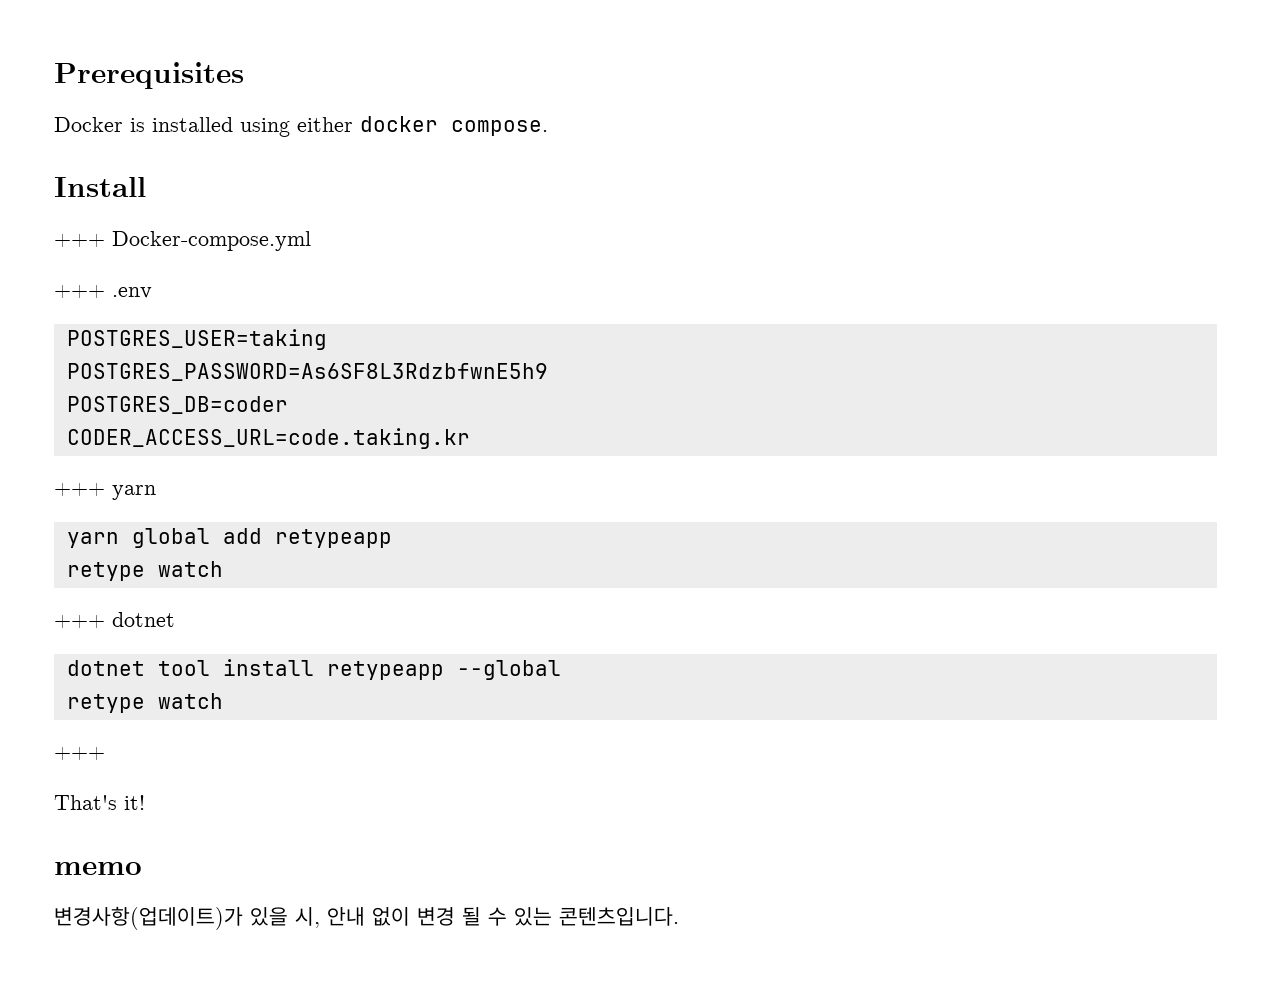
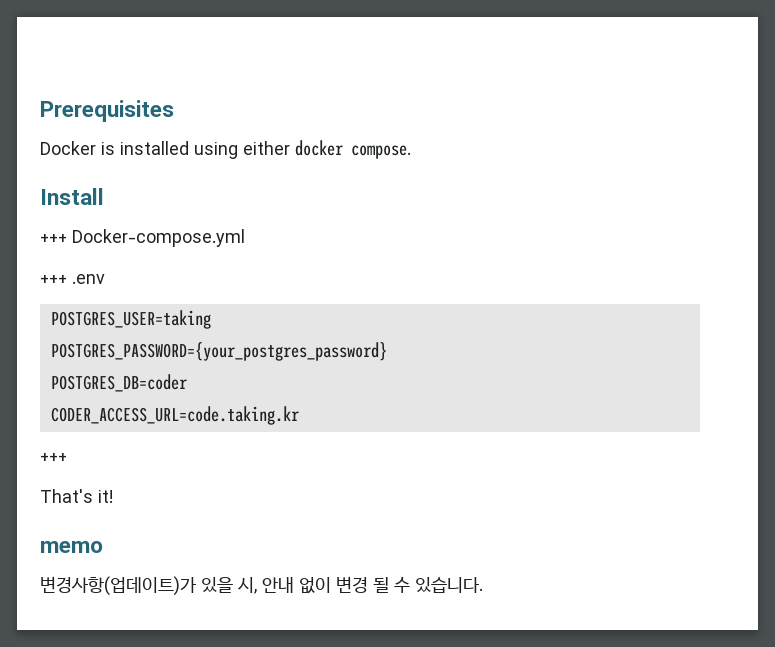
- POSTGRES_PASSWORD=As6SF8L3RdzbfwnE5h9
+ POSTGRES_PASSWORD={your_postgres_password}
- +++ yarn
- yarn global add retypeapp
- retype watch
- +++ dotnet
- dotnet tool install retypeapp --global
- retype watch
- 변경사항(업데이트)가 있을 시, 안내 없이 변경 될 수 있는 콘텐츠입니다.
+ 변경사항(업데이트)가 있을 시, 안내 없이 변경 될 수 있습니다.

